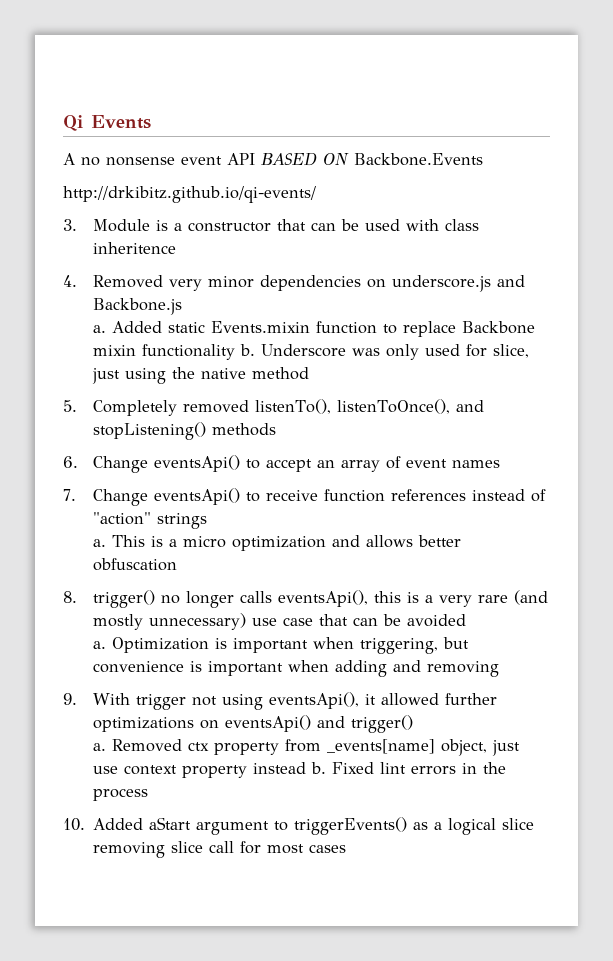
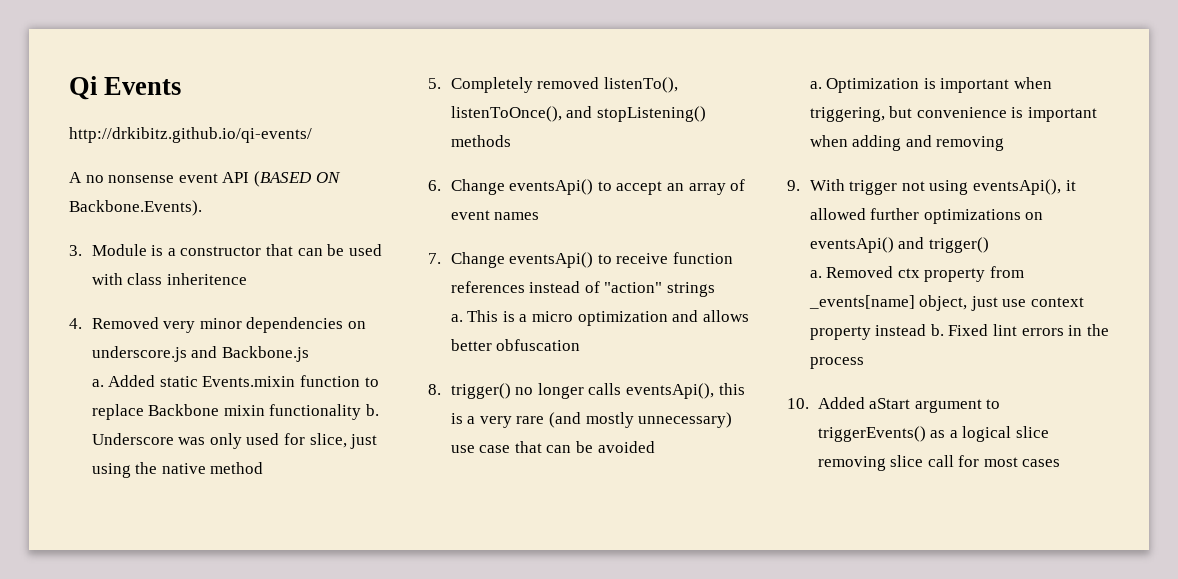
+ http://drkibitz.github.io/qi-events/
- A no nonsense event API BASED ON Backbone.Events
- http://drkibitz.github.io/qi-events/
+ A no nonsense event API (BASED ON Backbone.Events).

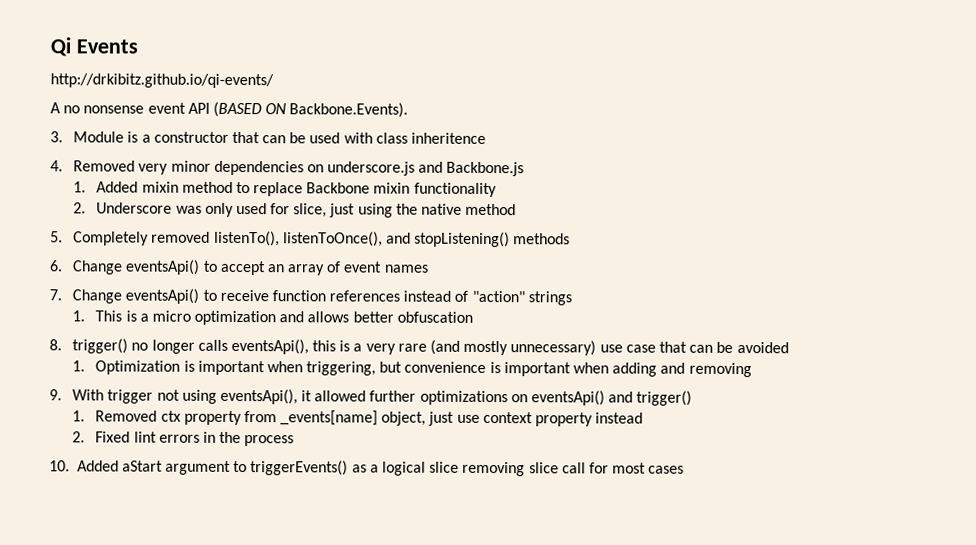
- a. Added static Events.mixin function to replace Backbone mixin functionality b. Underscore was only used for slice, just using the native method
+ 1. Added mixin method to replace Backbone mixin functionality
+ 2. Underscore was only used for slice, just using the native method
- a. This is a micro optimization and allows better obfuscation
+ 1. This is a micro optimization and allows better obfuscation
- a. Optimization is important when triggering, but convenience is important when adding and removing
+ 1. Optimization is important when triggering, but convenience is important when adding and removing
- a. Removed ctx property from _events[name] object, just use context property instead b. Fixed lint errors in the process
+ 1. Removed ctx property from _events[name] object, just use context property instead
+ 2. Fixed lint errors in the process

